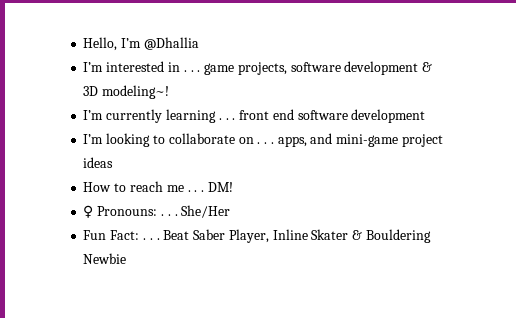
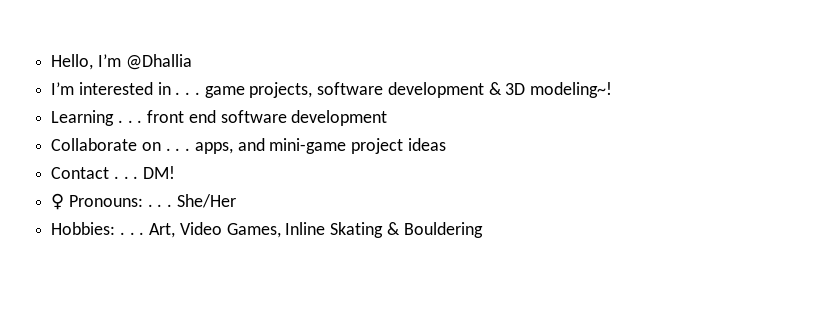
- I’m currently learning . . . front end software development
+ Learning . . . front end software development
- I’m looking to collaborate on . . . apps, and mini-game project ideas
+ Collaborate on . . . apps, and mini-game project ideas
- How to reach me . . .
+ Contact . . .
- Fun Fact: . . . Beat Saber Player, Inline Skater & Bouldering Newbie
+ Hobbies: . . . Art, Video Games, Inline Skating & Bouldering

